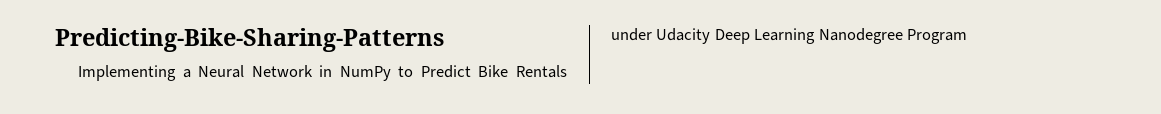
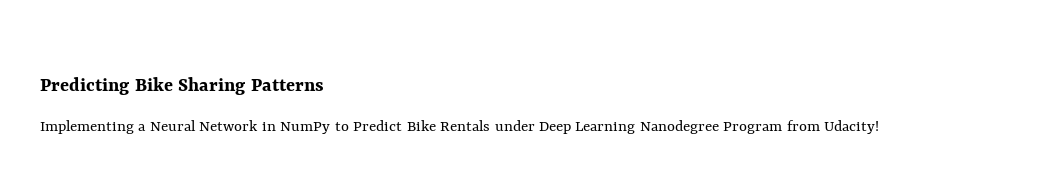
- Predicting-Bike-Sharing-Patterns
+ Predicting Bike Sharing Patterns
- Implementing a Neural Network in NumPy to Predict Bike Rentals under Udacity Deep Learning Nanodegree Program
+ Implementing a Neural Network in NumPy to Predict Bike Rentals under Deep Learning Nanodegree Program from Udacity!

